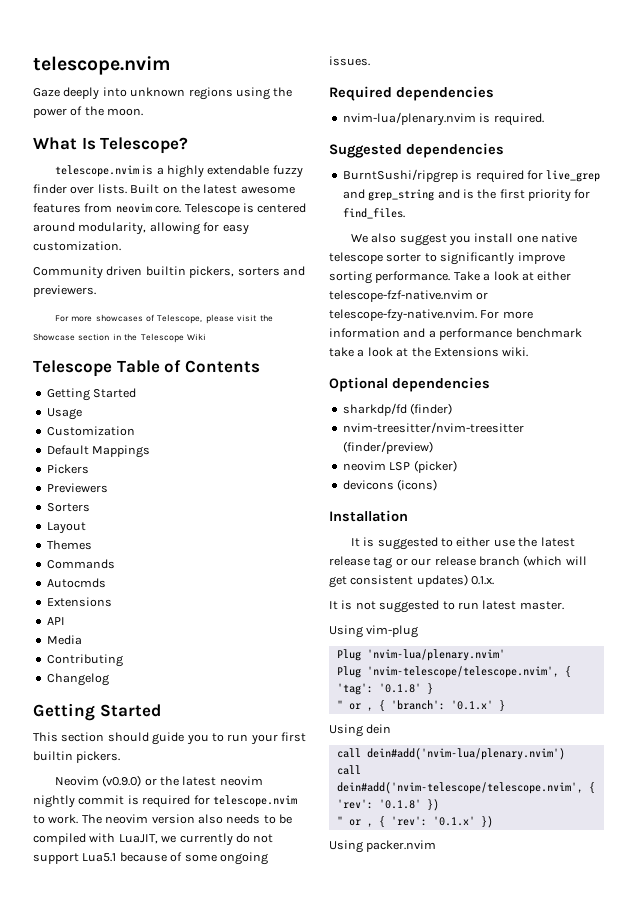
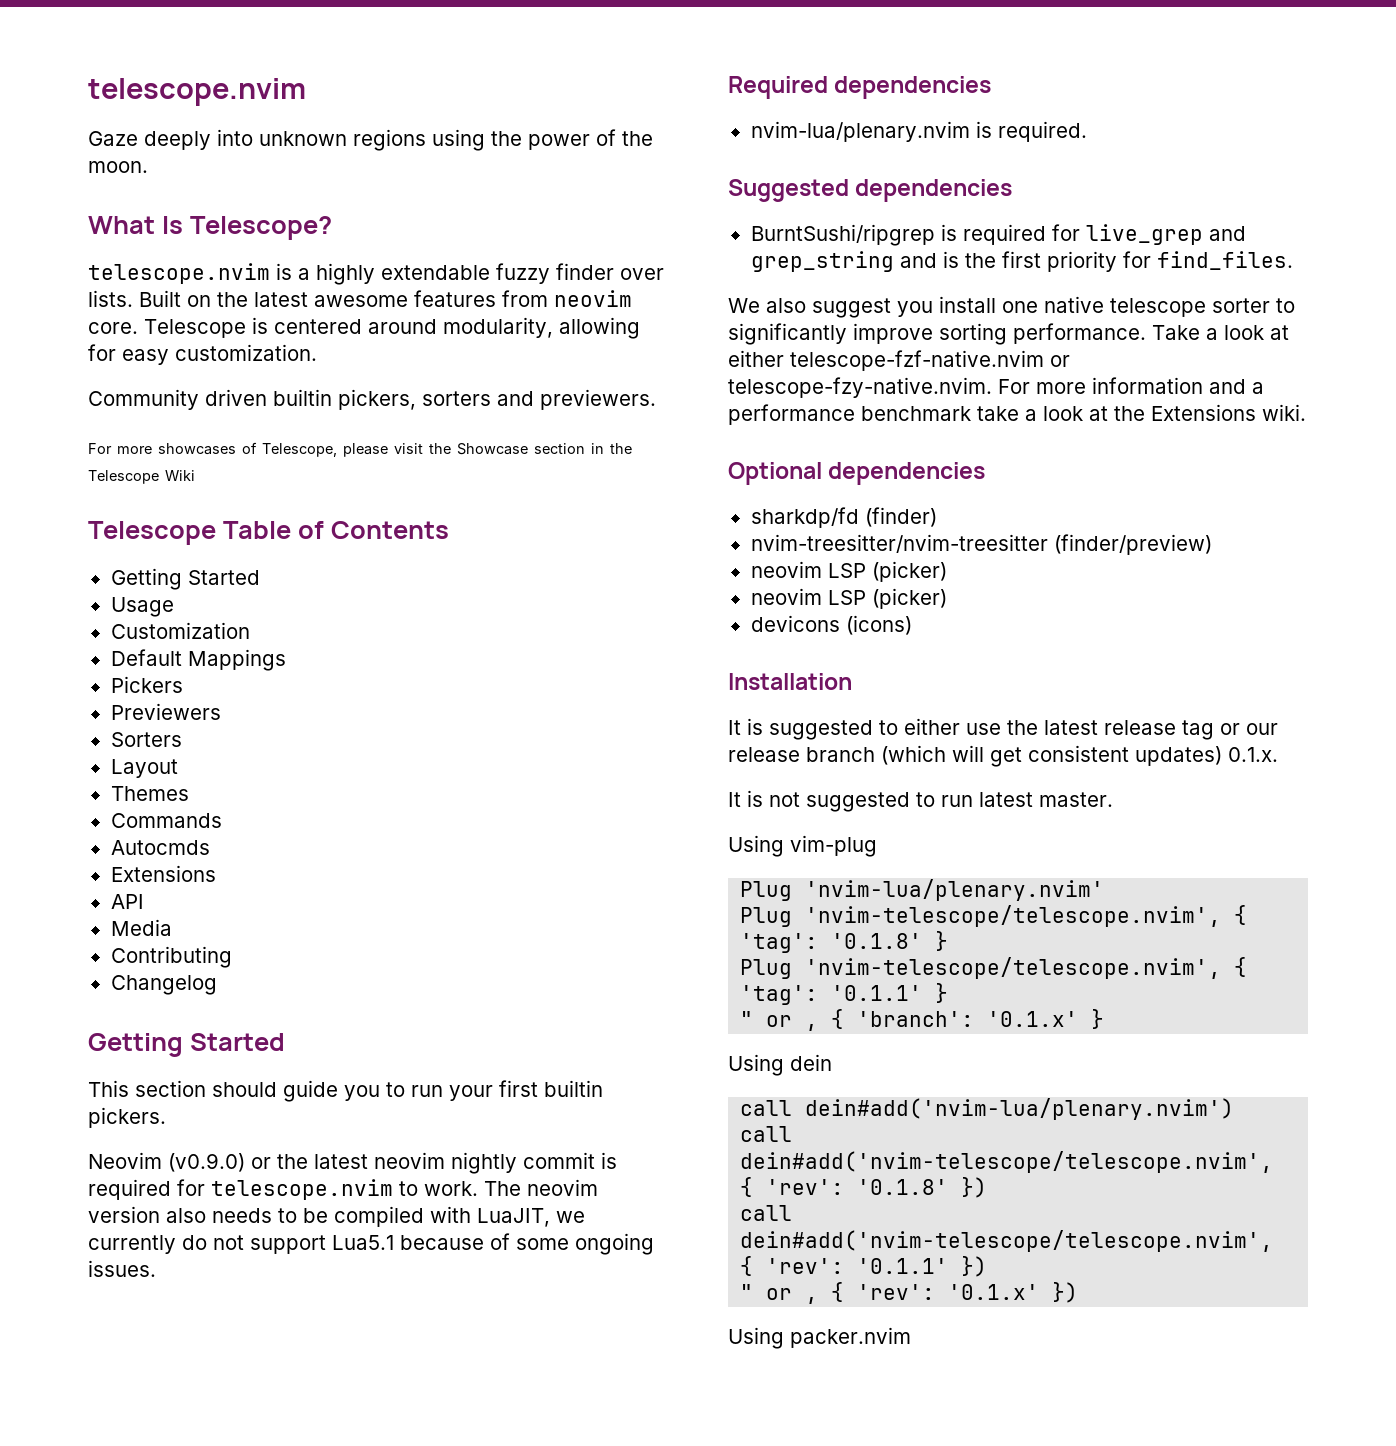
  nvim-treesitter/nvim-treesitter (finder/preview)
+ neovim LSP (picker)
+ Plug 'nvim-telescope/telescope.nvim', { 'tag': '0.1.1' }
+ call dein#add('nvim-telescope/telescope.nvim', { 'rev': '0.1.1' })

